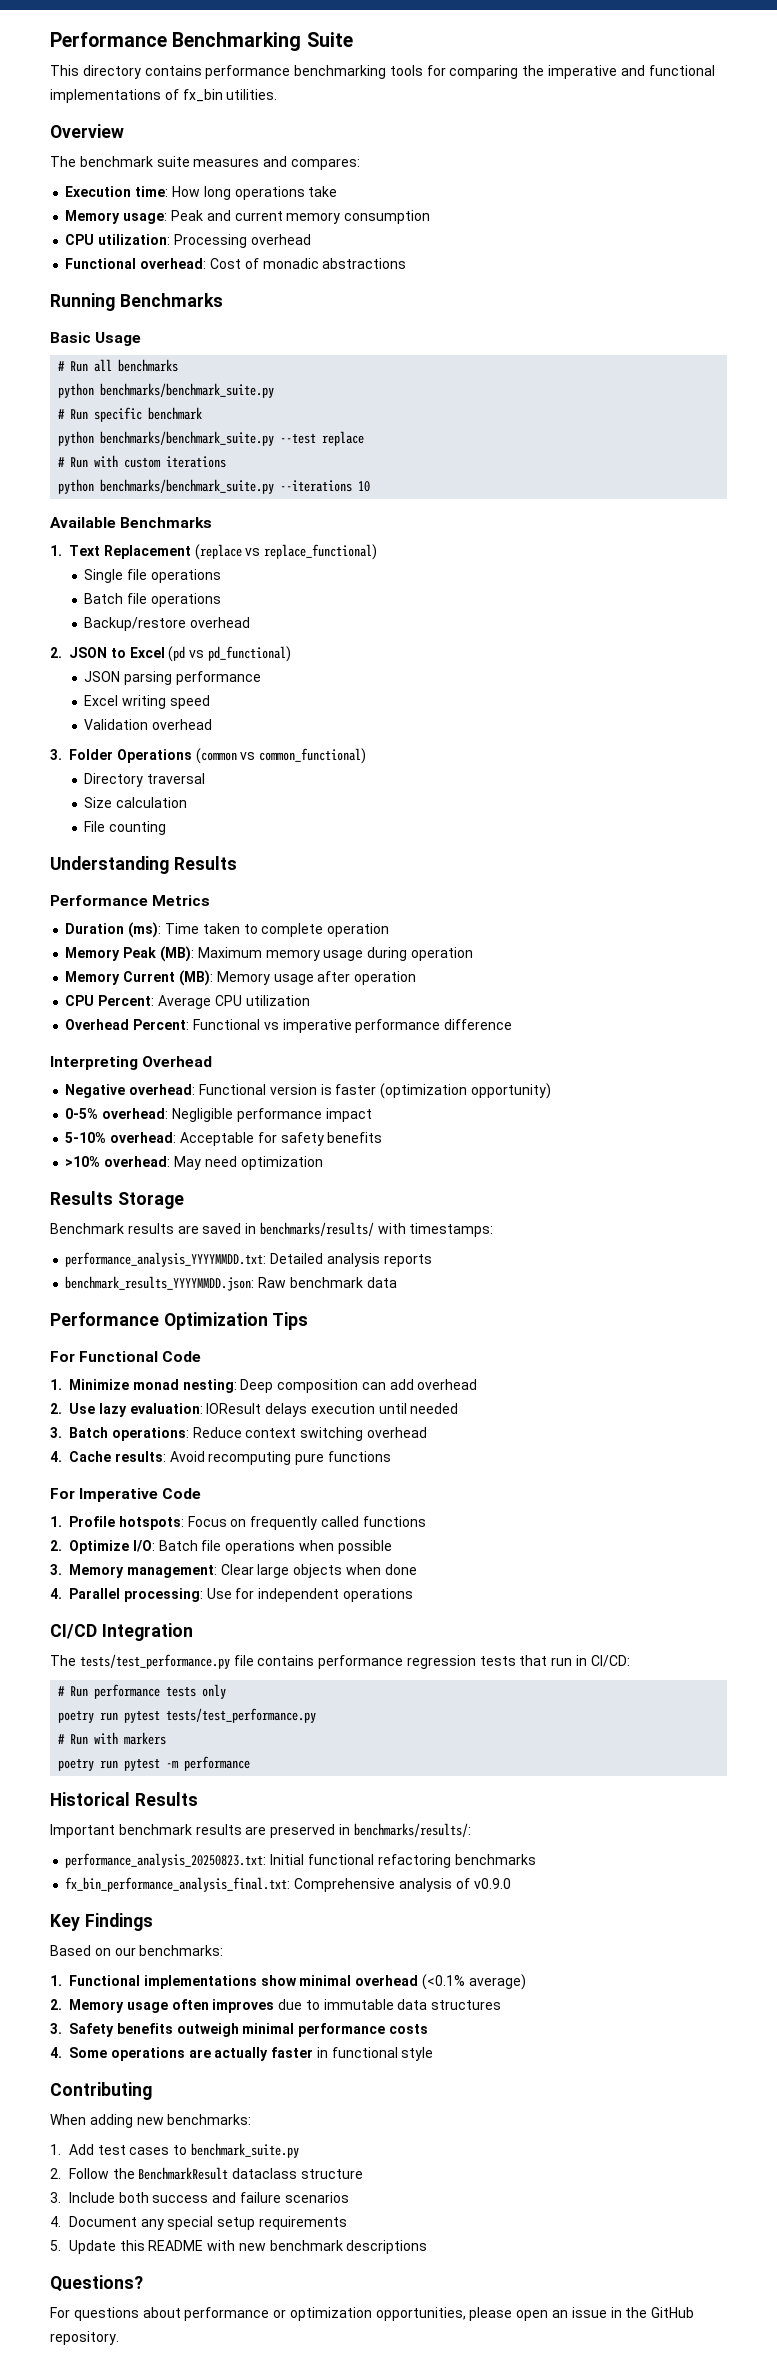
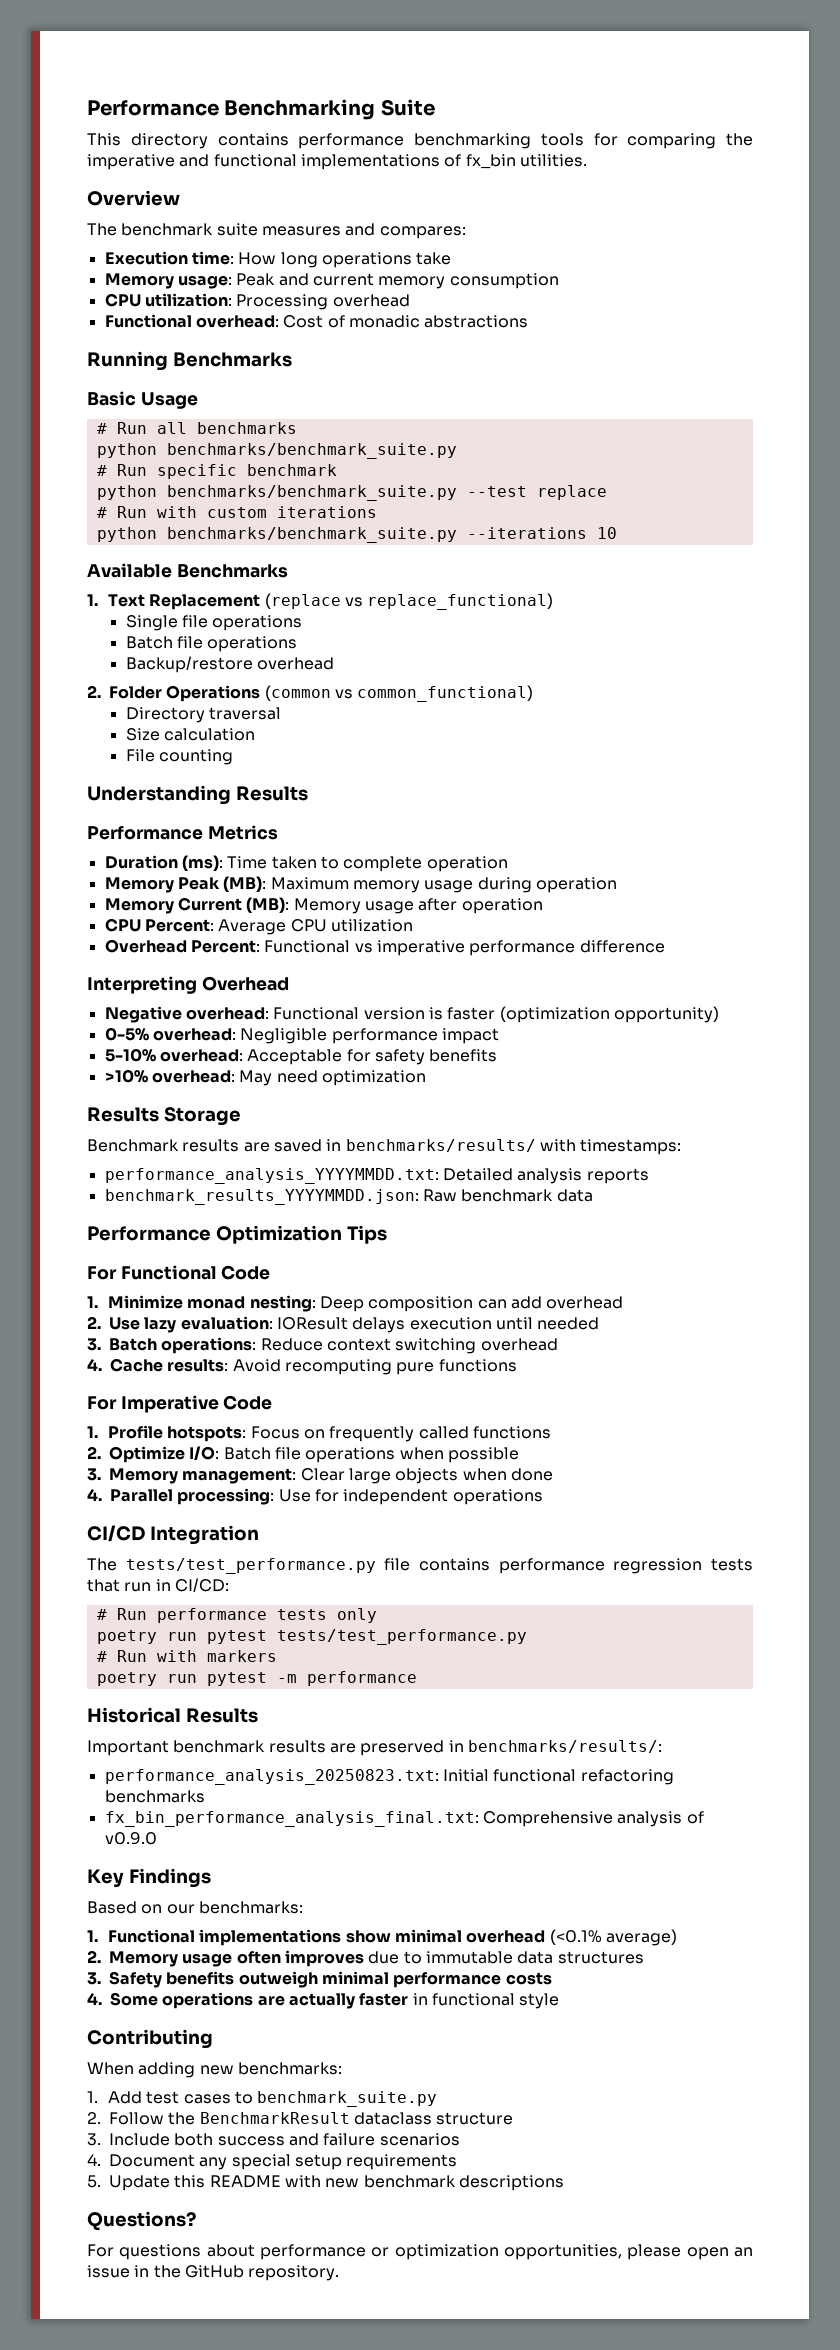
- 2. JSON to Excel (pd vs pd_functional)
- JSON parsing performance
- Excel writing speed
- Validation overhead
- 3. Folder Operations (common vs common_functional)
+ 2. Folder Operations (common vs common_functional)

